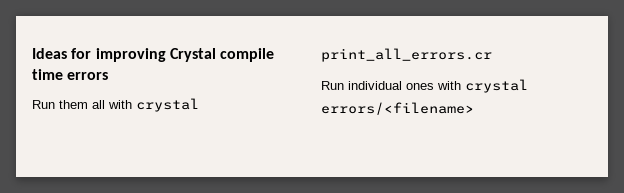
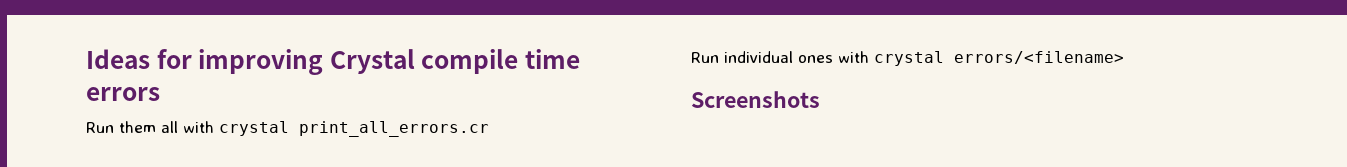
+ Screenshots

